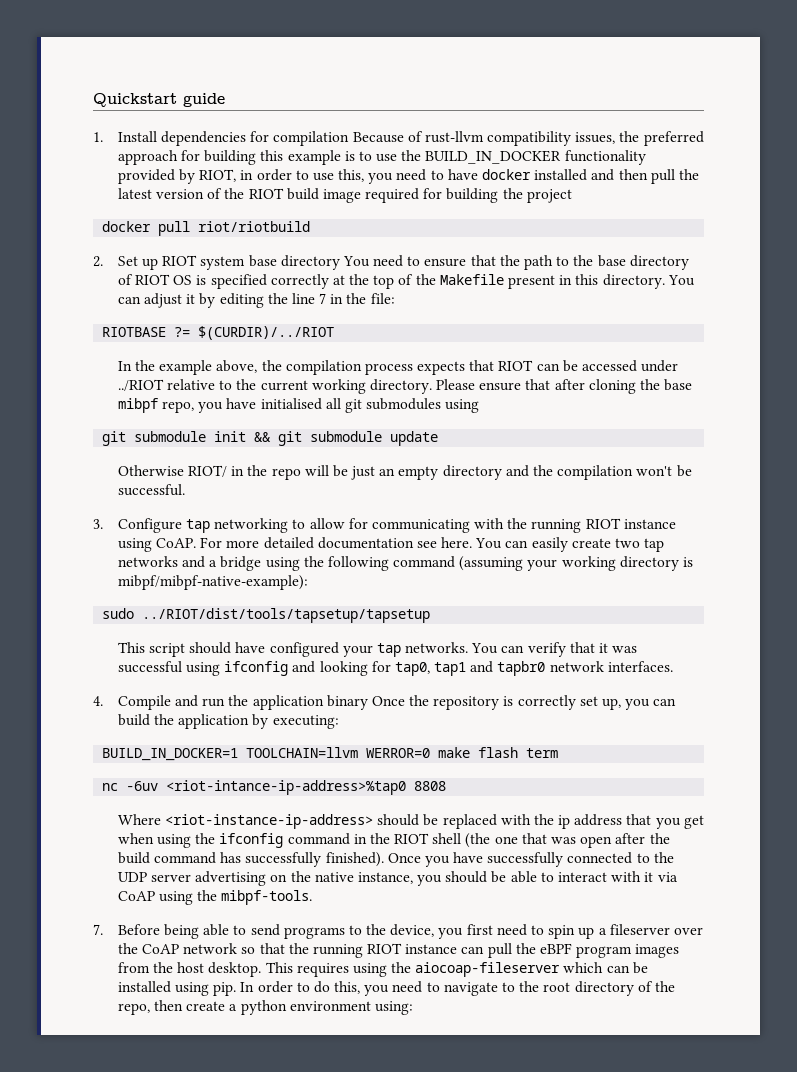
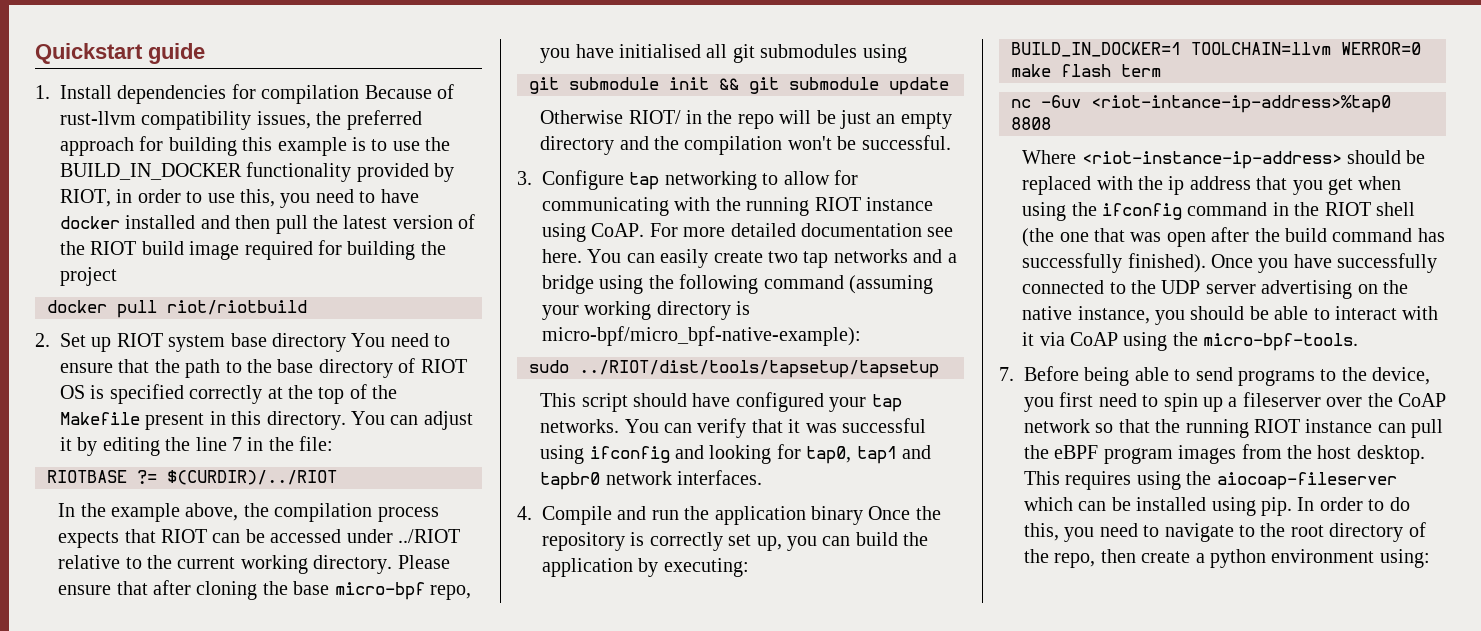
- Please ensure that after cloning the base mibpf repo, you have initialised all git submodules using
+ Please ensure that after cloning the base micro-bpf repo, you have initialised all git submodules using
- You can easily create two tap networks and a bridge using the following command (assuming your working directory is mibpf/mibpf-native-example):
+ You can easily create two tap networks and a bridge using the following command (assuming your working directory is micro-bpf/micro_bpf-native-example):
- Once you have successfully connected to the UDP server advertising on the native instance, you should be able to interact with it via CoAP using the mibpf-tools.
+ Once you have successfully connected to the UDP server advertising on the native instance, you should be able to interact with it via CoAP using the micro-bpf-tools.

